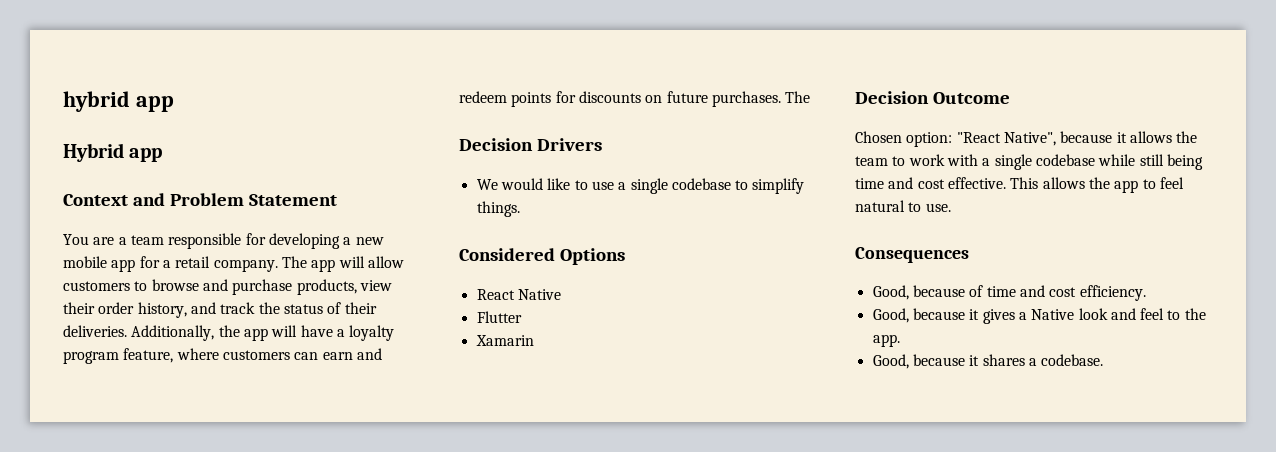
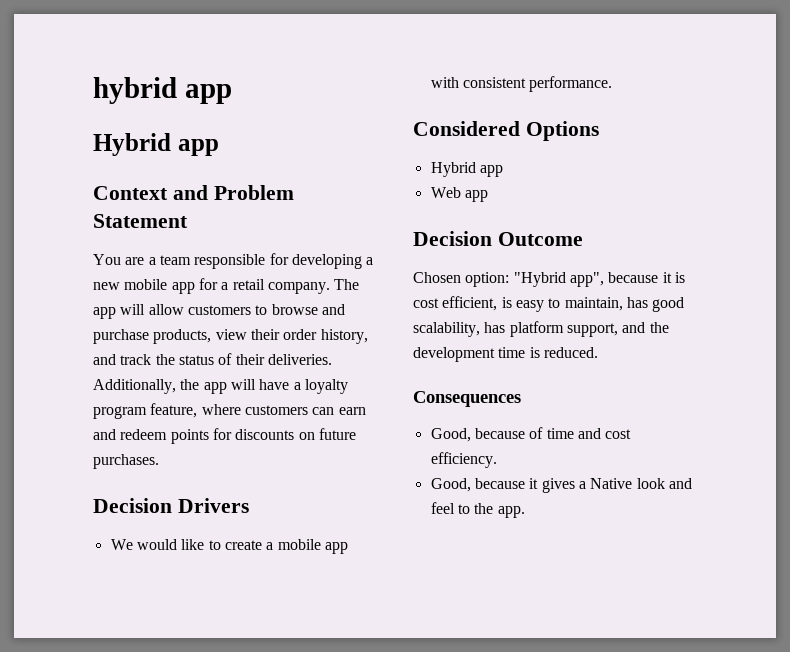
- Additionally, the app will have a loyalty program feature, where customers can earn and redeem points for discounts on future purchases. The
+ Additionally, the app will have a loyalty program feature, where customers can earn and redeem points for discounts on future purchases.
- We would like to use a single codebase to simplify things.
+ We would like to create a mobile app with consistent performance.
  Considered Options
- React Native
- Flutter
- Xamarin
+ Hybrid app
+ Web app
  Decision Outcome
- Chosen option: "React Native", because it allows the team to work with a single codebase while still being time and cost effective. This allows the app to feel natural to use.
+ Chosen option: "Hybrid app", because it is cost efficient, is easy to maintain, has good scalability, has platform support, and the development time is reduced.
- Good, because it shares a codebase.

